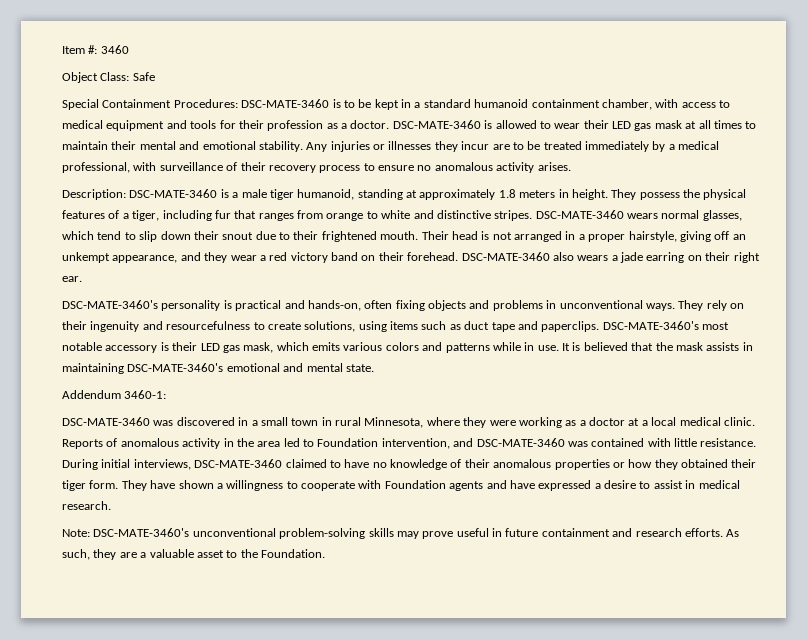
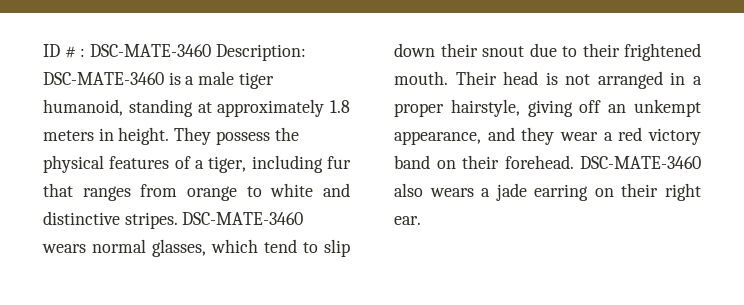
- Item #: 3460
- Object Class: Safe
- Special Containment Procedures: DSC-MATE-3460 is to be kept in a standard humanoid containment chamber, with access to medical equipment and tools for their profession as a doctor. DSC-MATE-3460 is allowed to wear their LED gas mask at all times to maintain their mental and emotional stability. Any injuries or illnesses they incur are to be treated immediately by a medical professional, with surveillance of their recovery process to ensure no anomalous activity arises.
- Description: DSC-MATE-3460 is a male tiger humanoid, standing at approximately 1.8 meters in height.
+ ID # : DSC-MATE-3460 Description: DSC-MATE-3460 is a male tiger humanoid, standing at approximately 1.8 meters in height.
- DSC-MATE-3460's personality is practical and hands-on, often fixing objects and problems in unconventional ways. They rely on their ingenuity and resourcefulness to create solutions, using items such as duct tape and paperclips. DSC-MATE-3460's most notable accessory is their LED gas mask, which emits various colors and patterns while in use. It is believed that the mask assists in maintaining DSC-MATE-3460's emotional and mental state.
- Addendum 3460-1:
- DSC-MATE-3460 was discovered in a small town in rural Minnesota, where they were working as a doctor at a local medical clinic. Reports of anomalous activity in the area led to Foundation intervention, and DSC-MATE-3460 was contained with little resistance. During initial interviews, DSC-MATE-3460 claimed to have no knowledge of their anomalous properties or how they obtained their tiger form. They have shown a willingness to cooperate with Foundation agents and have expressed a desire to assist in medical research.
- Note: DSC-MATE-3460's unconventional problem-solving skills may prove useful in future containment and research efforts. As such, they are a valuable asset to the Foundation.

